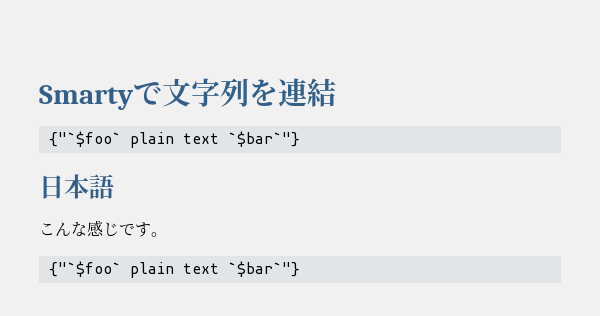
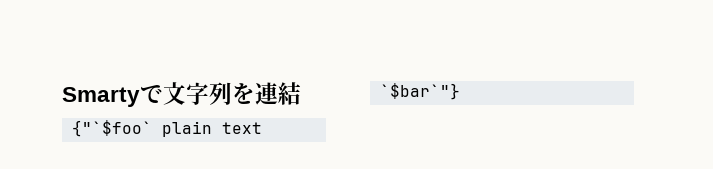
- 日本語
- こんな感じです。
- {"`$foo` plain text `$bar`"}

